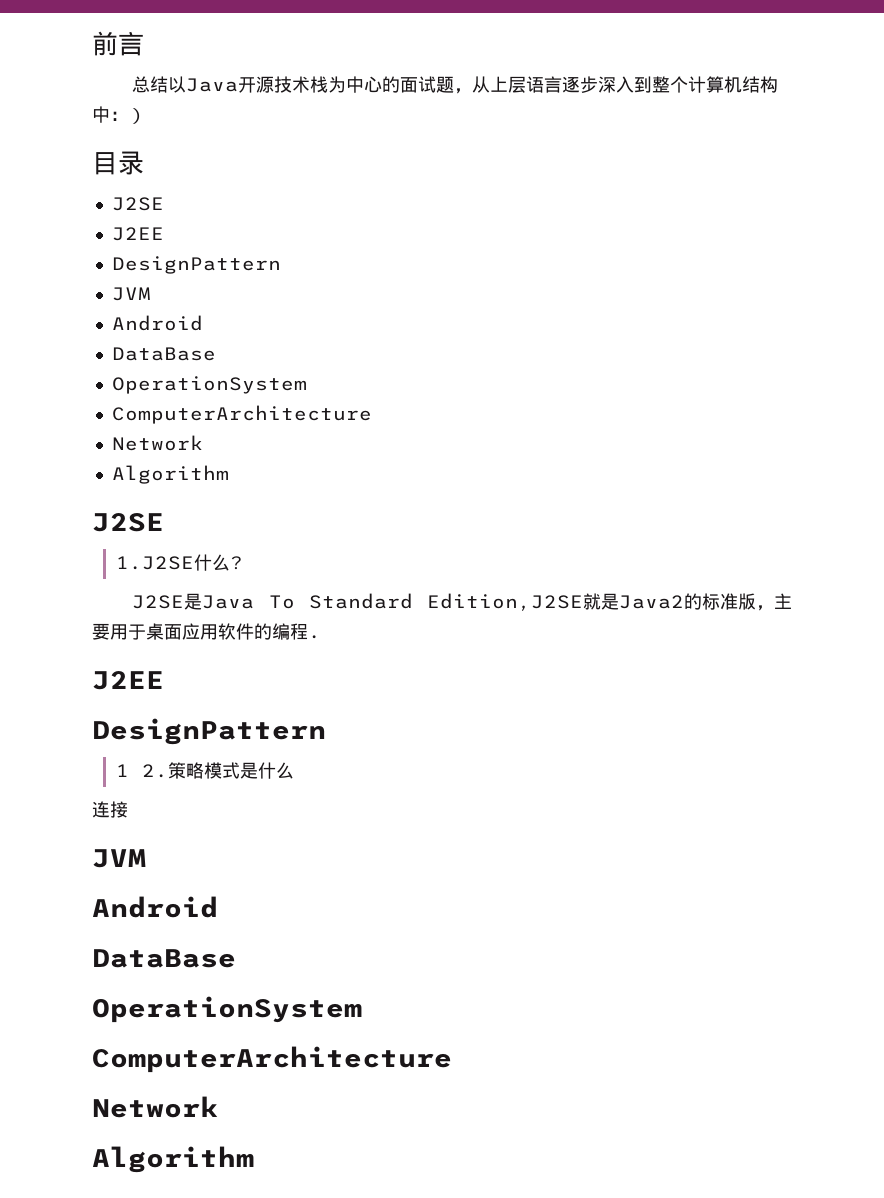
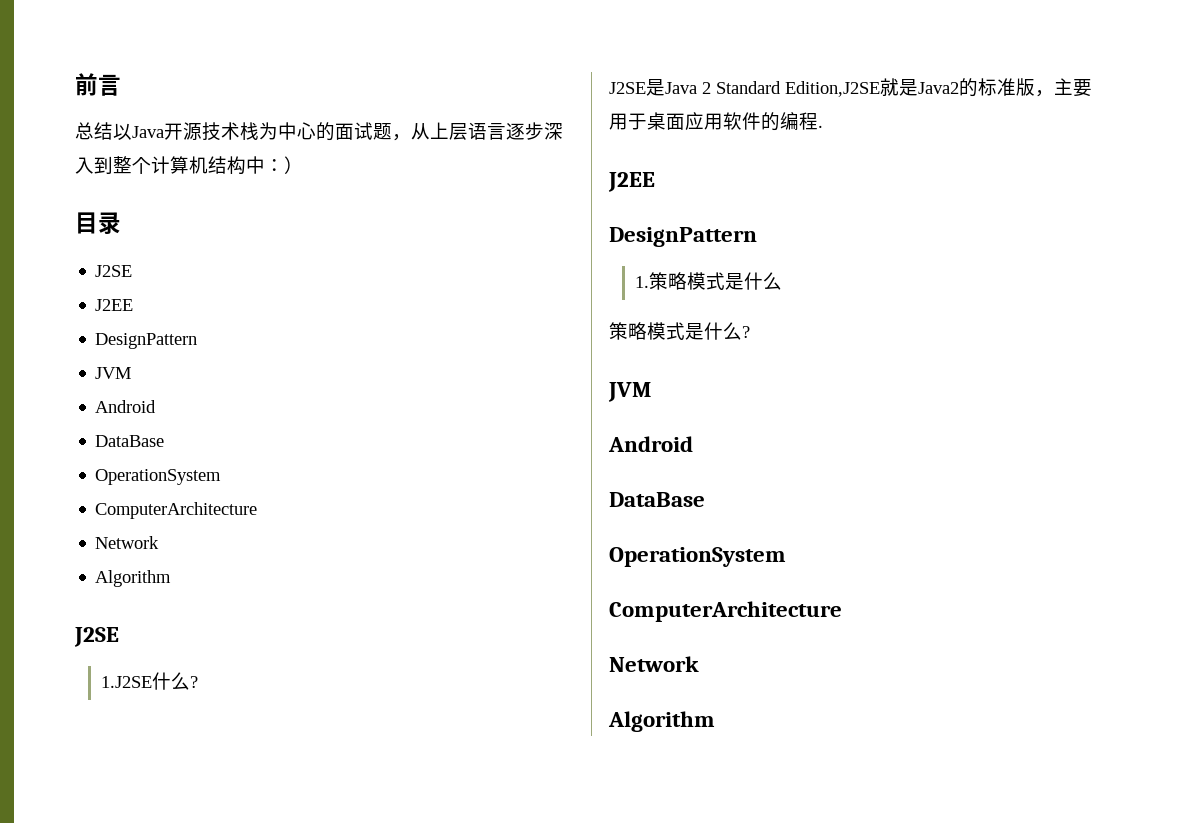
- J2SE是Java To Standard Edition,J2SE就是Java2的标准版，主要用于桌面应用软件的编程.
+ J2SE是Java 2 Standard Edition,J2SE就是Java2的标准版，主要用于桌面应用软件的编程.
- 1 2.策略模式是什么
+ 1.策略模式是什么
- 连接
+ 策略模式是什么?

